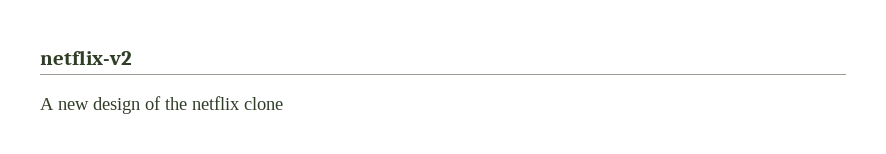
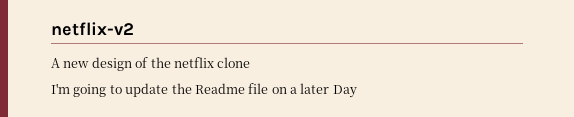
+ I'm going to update the Readme file on a later Day

